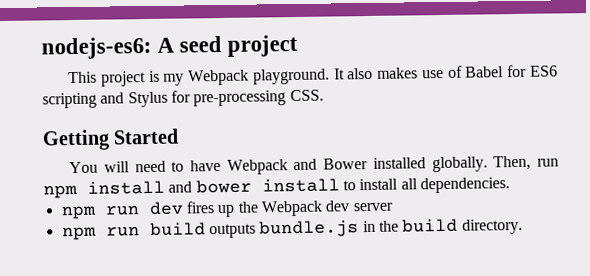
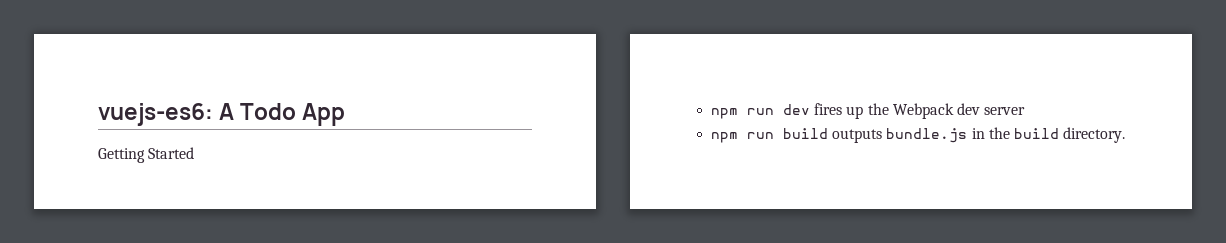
- nodejs-es6: A seed project
- This project is my Webpack playground. It also makes use of Babel for ES6 scripting and Stylus for pre-processing CSS.
+ vuejs-es6: A Todo App
  Getting Started
- You will need to have Webpack and Bower installed globally. Then, run npm install and bower install to install all dependencies.

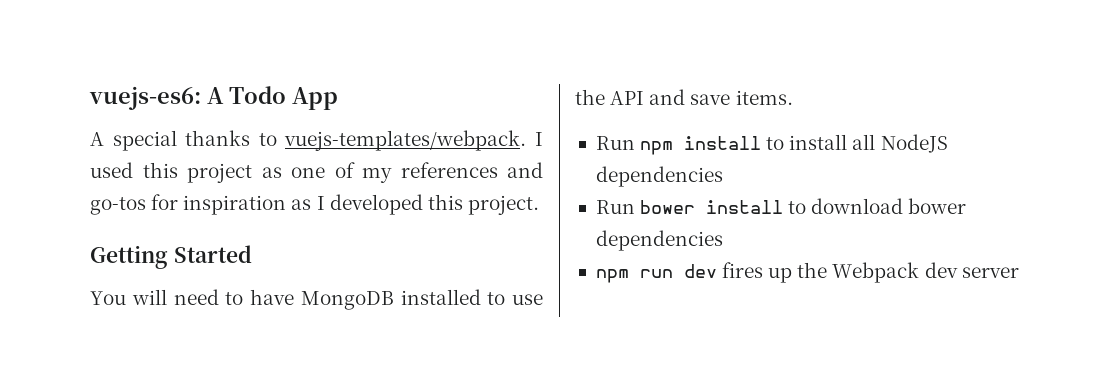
+ A special thanks to vuejs-templates/webpack. I used this project as one of my references and go-tos for inspiration as I developed this project.
  Getting Started
+ You will need to have MongoDB installed to use the API and save items.
+ Run npm install to install all NodeJS dependencies
+ Run bower install to download bower dependencies
- npm run build outputs bundle.js in the build directory.

